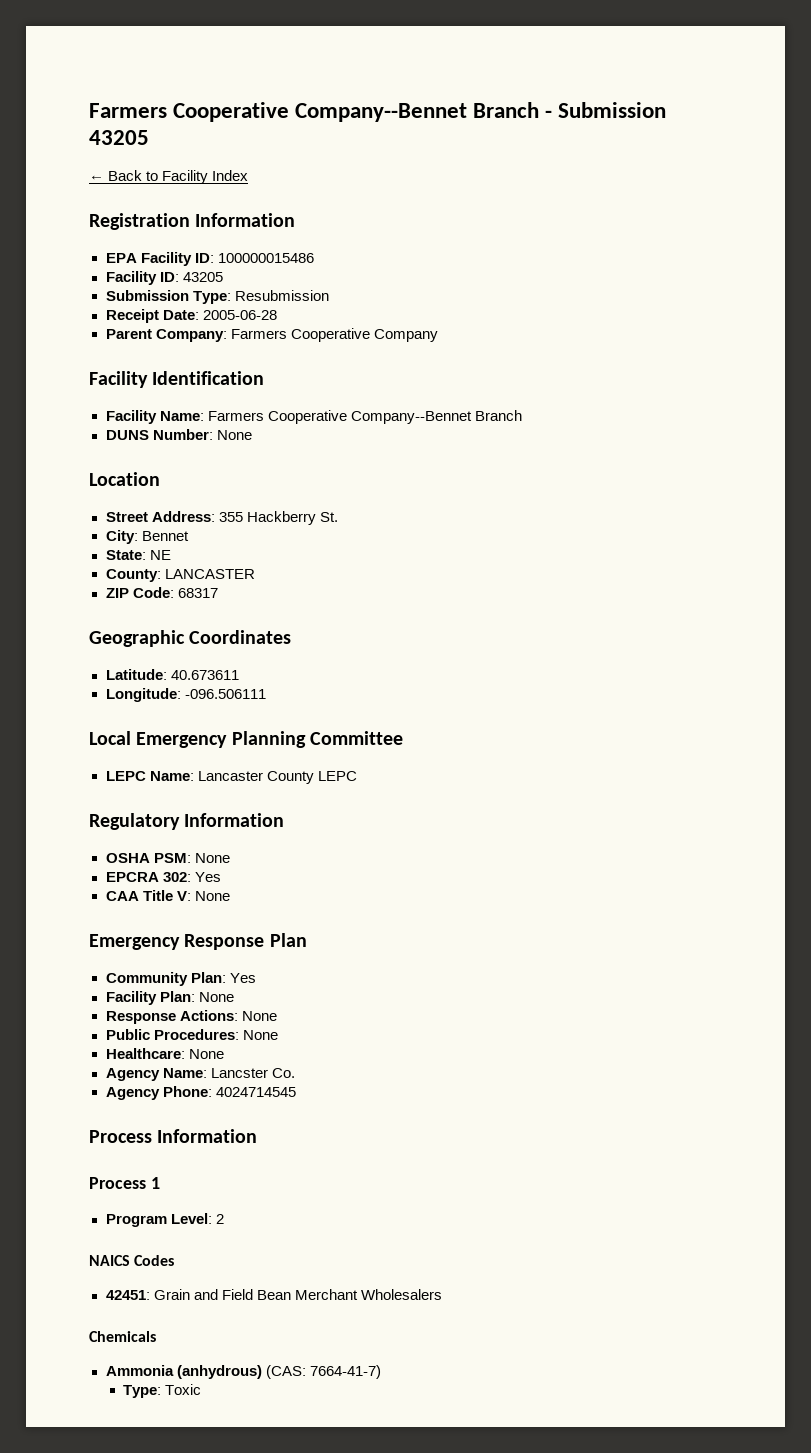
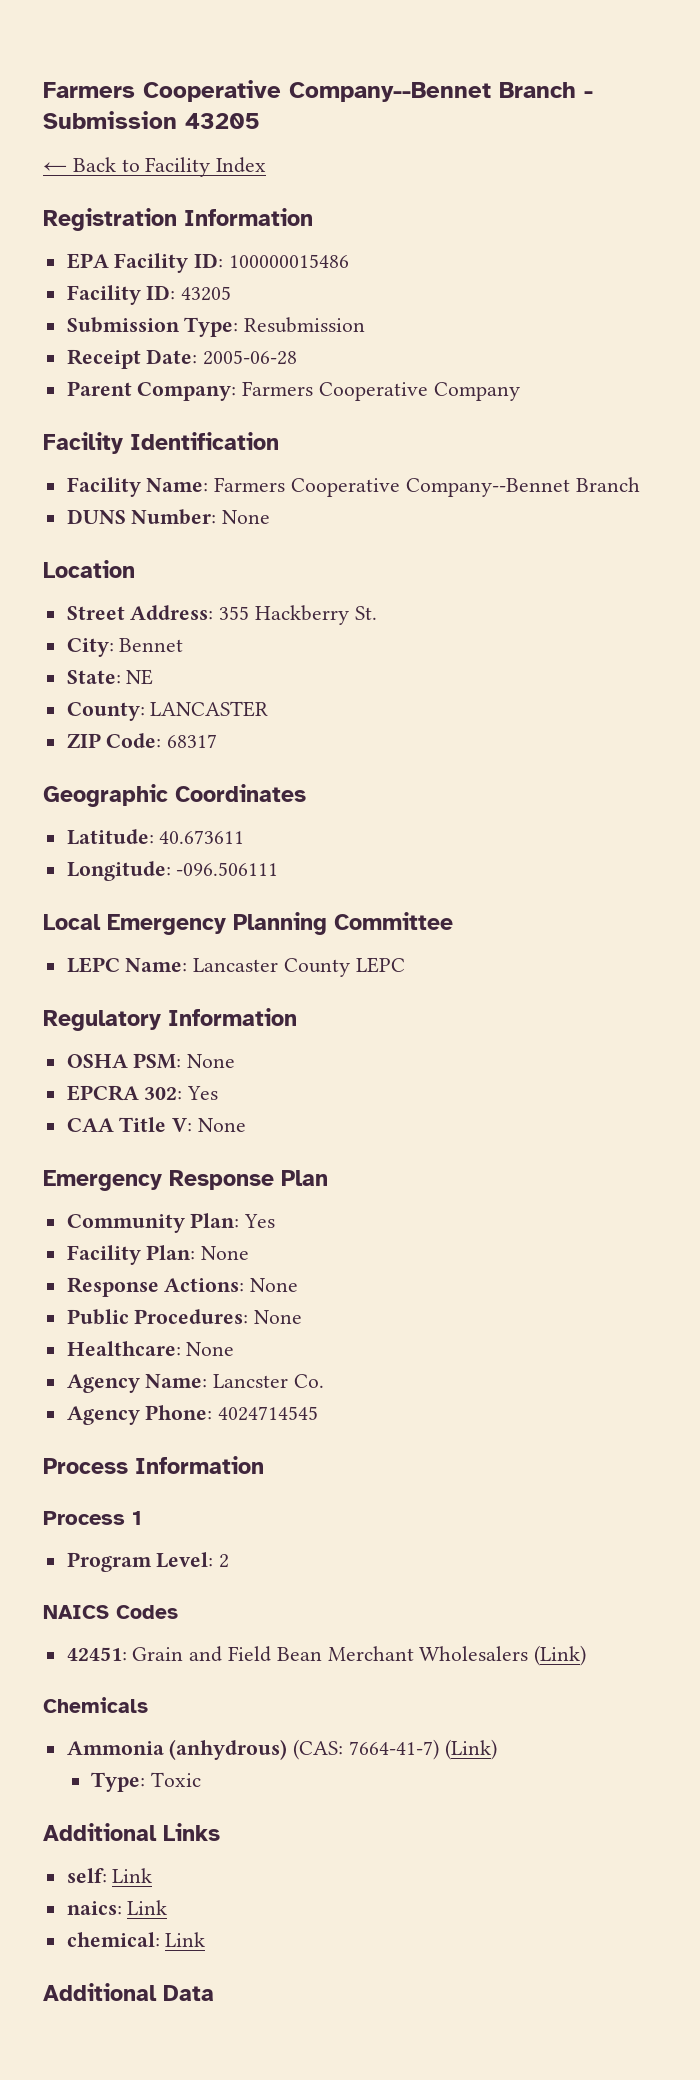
- 42451: Grain and Field Bean Merchant Wholesalers
+ 42451: Grain and Field Bean Merchant Wholesalers (Link)
- Ammonia (anhydrous) (CAS: 7664-41-7)
+ Ammonia (anhydrous) (CAS: 7664-41-7) (Link)
+ Additional Links
+ self: Link
+ naics: Link
+ chemical: Link
+ Additional Data

